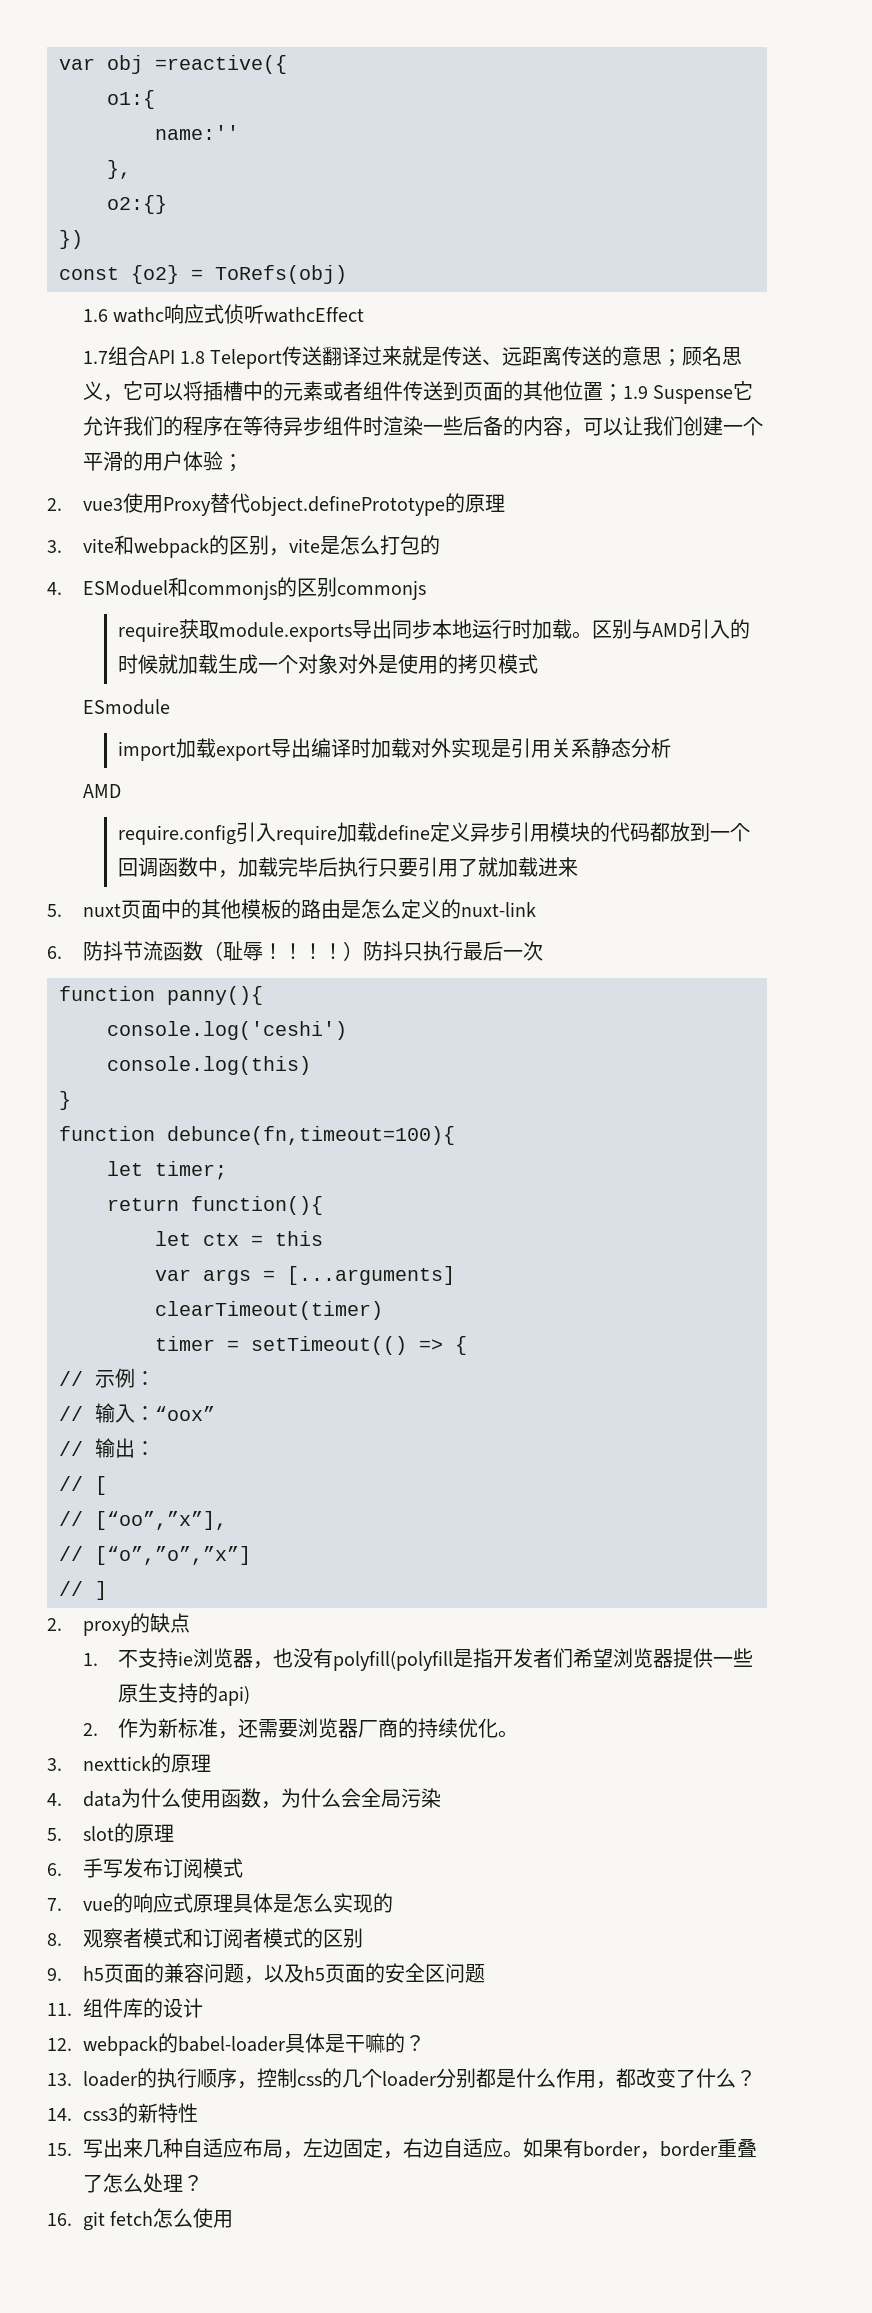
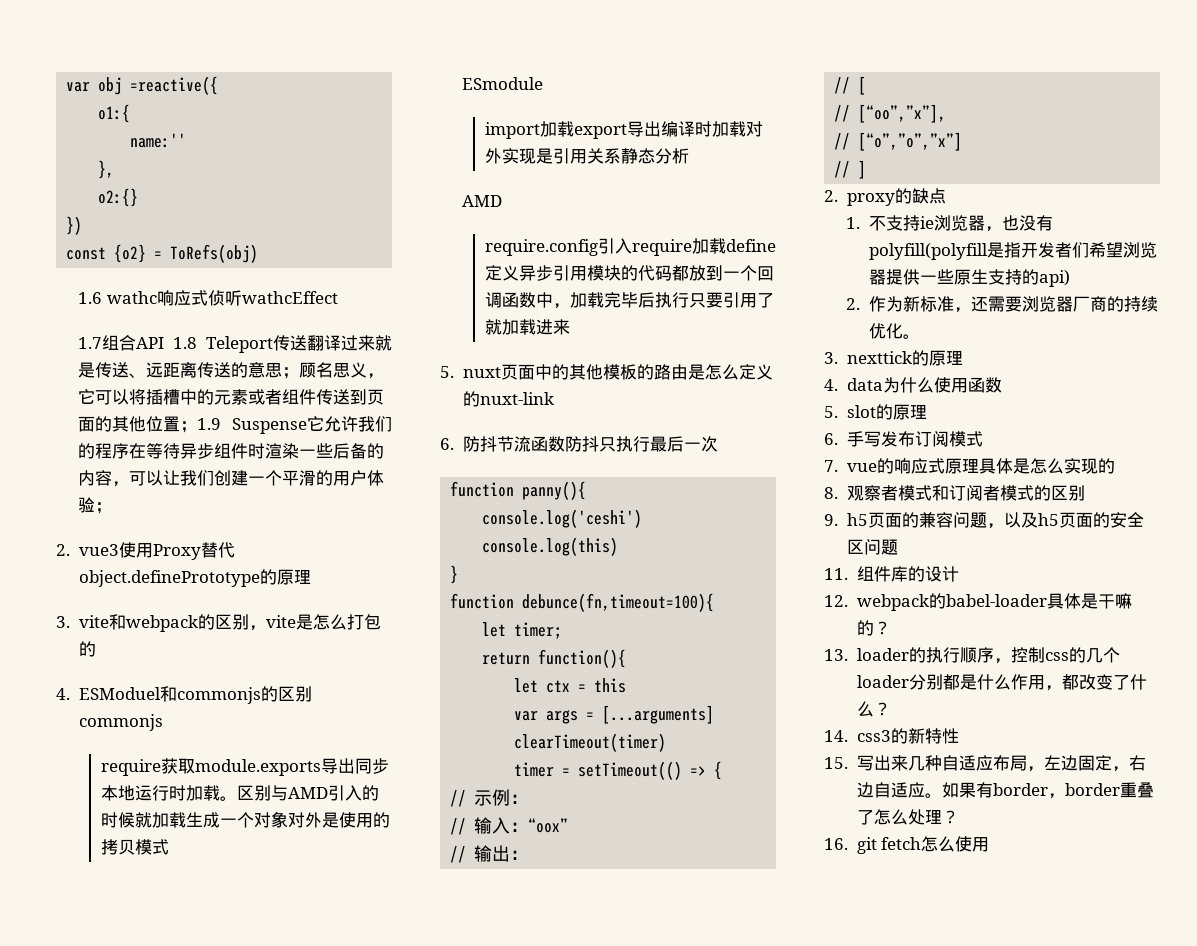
- 6.防抖节流函数（耻辱！！！！）防抖只执行最后一次
+ 6.防抖节流函数防抖只执行最后一次
- 4. data为什么使用函数，为什么会全局污染
+ 4. data为什么使用函数

